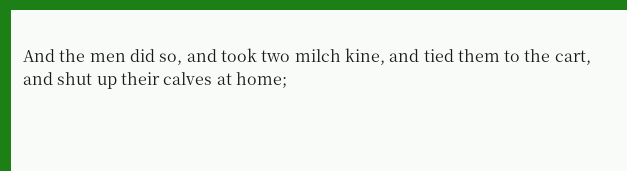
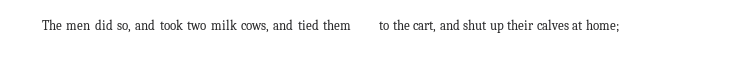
- And the men did so, and took two milch kine, and tied them to the cart, and shut up their calves at home;
+ The men did so, and took two milk cows, and tied them to the cart, and shut up their calves at home;

